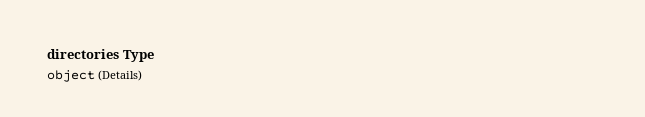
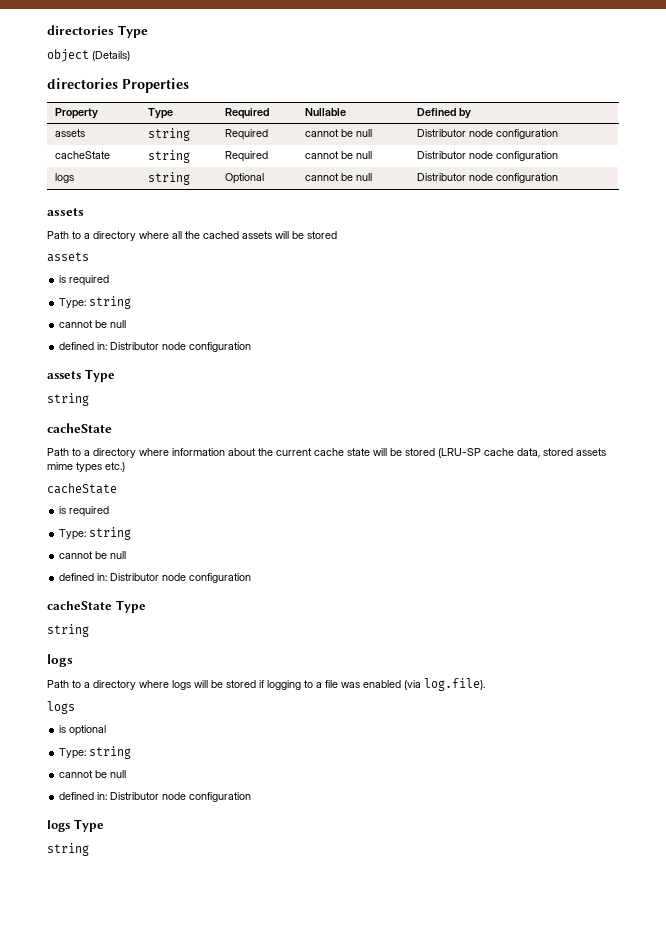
+ directories Properties
+ Property | Type | Required | Nullable | Defined by
+ assets | string | Required | cannot be null | Distributor node configuration
+ cacheState | string | Required | cannot be null | Distributor node configuration
+ logs | string | Optional | cannot be null | Distributor node configuration
+ assets
+ Path to a directory where all the cached assets will be stored
+ assets
+ is required
+ Type: string
+ cannot be null
+ defined in: Distributor node configuration
+ assets Type
+ string
+ cacheState
+ Path to a directory where information about the current cache state will be stored (LRU-SP cache data, stored assets mime types etc.)
+ cacheState
+ is required
+ Type: string
+ cannot be null
+ defined in: Distributor node configuration
+ cacheState Type
+ string
+ logs
+ Path to a directory where logs will be stored if logging to a file was enabled (via log.file).
+ logs
+ is optional
+ Type: string
+ cannot be null
+ defined in: Distributor node configuration
+ logs Type
+ string

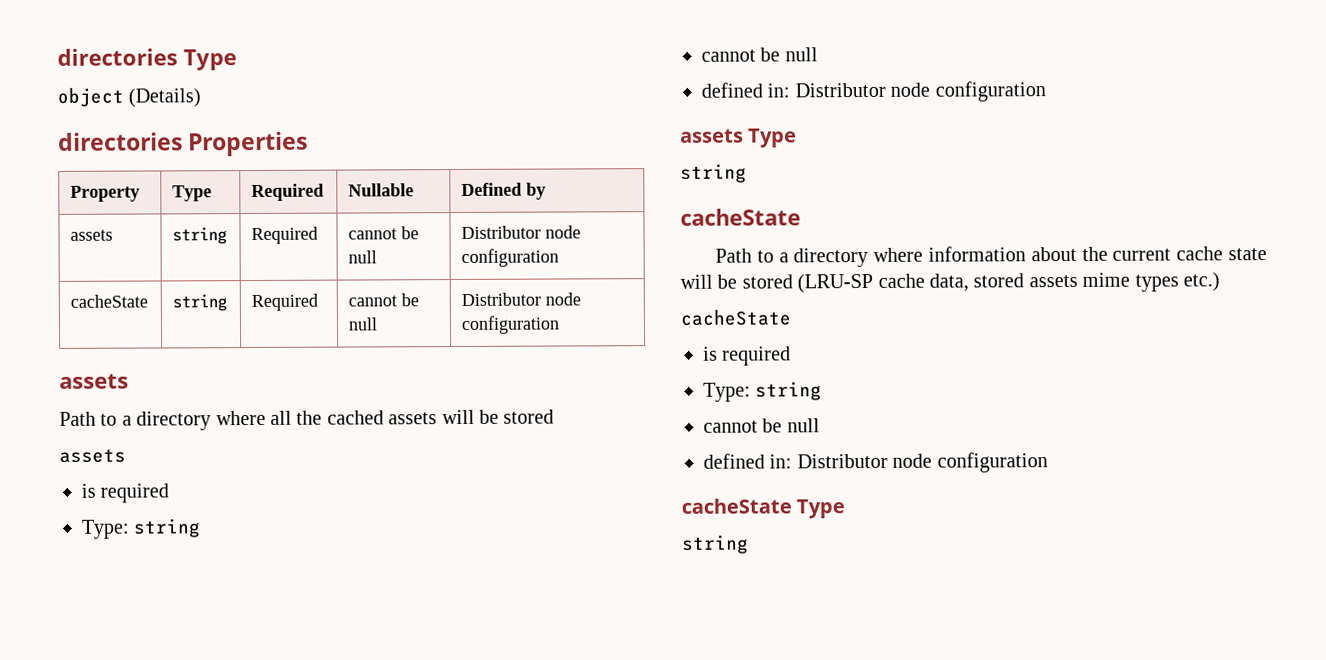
- logs | string | Optional | cannot be null | Distributor node configuration
  cacheState Type
- string
- logs
- Path to a directory where logs will be stored if logging to a file was enabled (via log.file).
- logs
- is optional
- Type: string
- cannot be null
- defined in: Distributor node configuration
- logs Type

